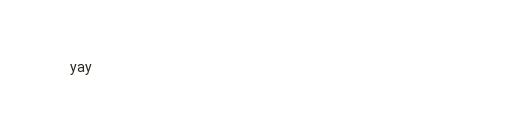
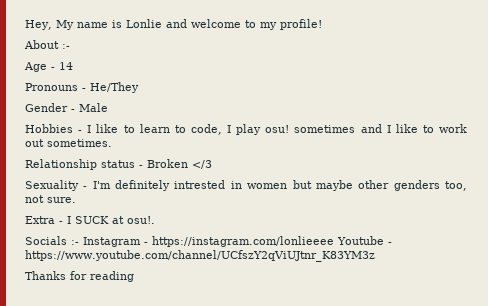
- yay
+ Hey, My name is Lonlie and welcome to my profile!
+ About :-
+ Age - 14
+ Pronouns - He/They
+ Gender - Male
+ Hobbies - I like to learn to code, I play osu! sometimes and I like to work out sometimes.
+ Relationship status - Broken </3
+ Sexuality - I'm definitely intrested in women but maybe other genders too, not sure.
+ Extra - I SUCK at osu!.
+ Socials :- Instagram - https://instagram.com/lonlieeee Youtube - https://www.youtube.com/channel/UCfszY2qViUJtnr_K83YM3z
+ Thanks for reading

